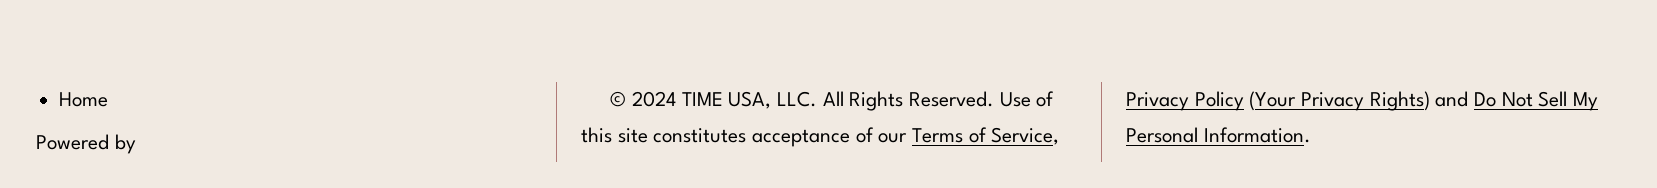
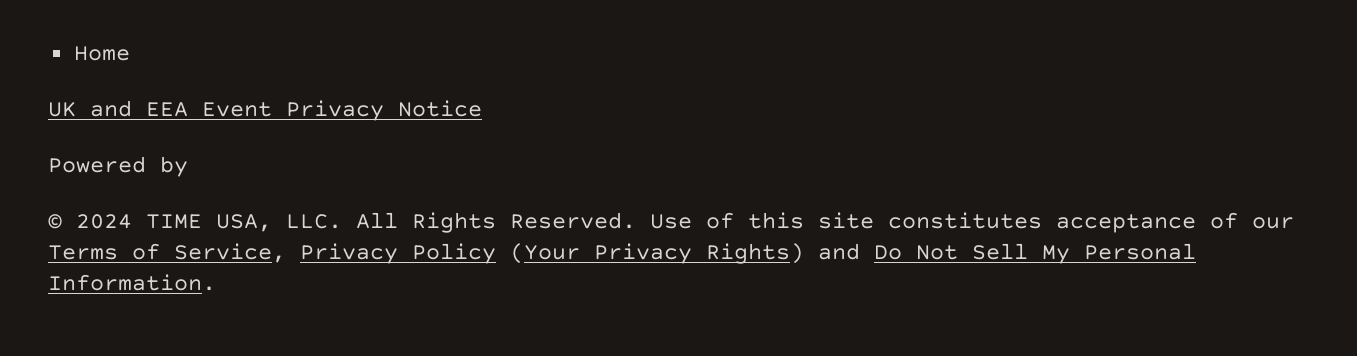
+ UK and EEA Event Privacy Notice

